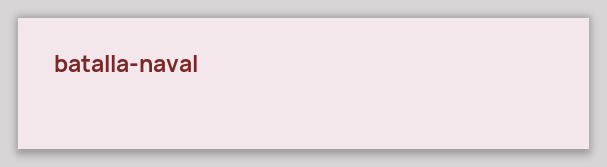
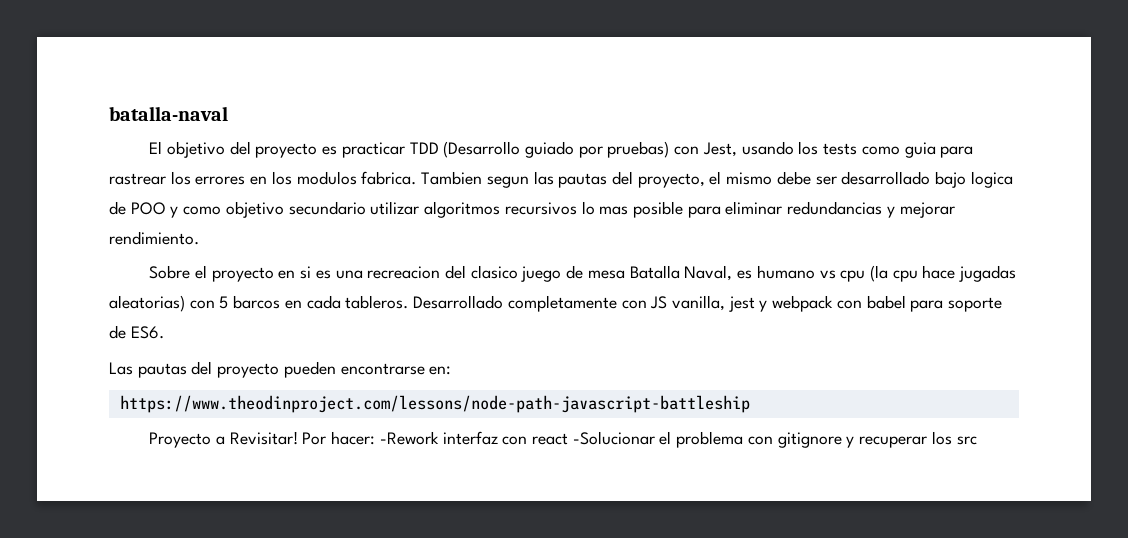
+ El objetivo del proyecto es practicar TDD (Desarrollo guiado por pruebas) con Jest, usando los tests como guia para rastrear los errores en los modulos fabrica. Tambien segun las pautas del proyecto, el mismo debe ser desarrollado bajo logica de POO y como objetivo secundario utilizar algoritmos recursivos lo mas posible para eliminar redundancias y mejorar rendimiento.
+ Sobre el proyecto en si es una recreacion del clasico juego de mesa Batalla Naval, es humano vs cpu (la cpu hace jugadas aleatorias) con 5 barcos en cada tableros. Desarrollado completamente con JS vanilla, jest y webpack con babel para soporte de ES6.
+ Las pautas del proyecto pueden encontrarse en:
+ https://www.theodinproject.com/lessons/node-path-javascript-battleship
+ Proyecto a Revisitar! Por hacer: -Rework interfaz con react -Solucionar el problema con gitignore y recuperar los src

